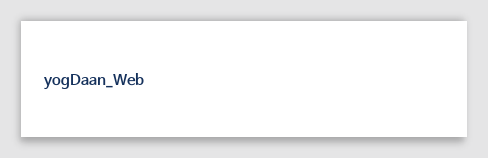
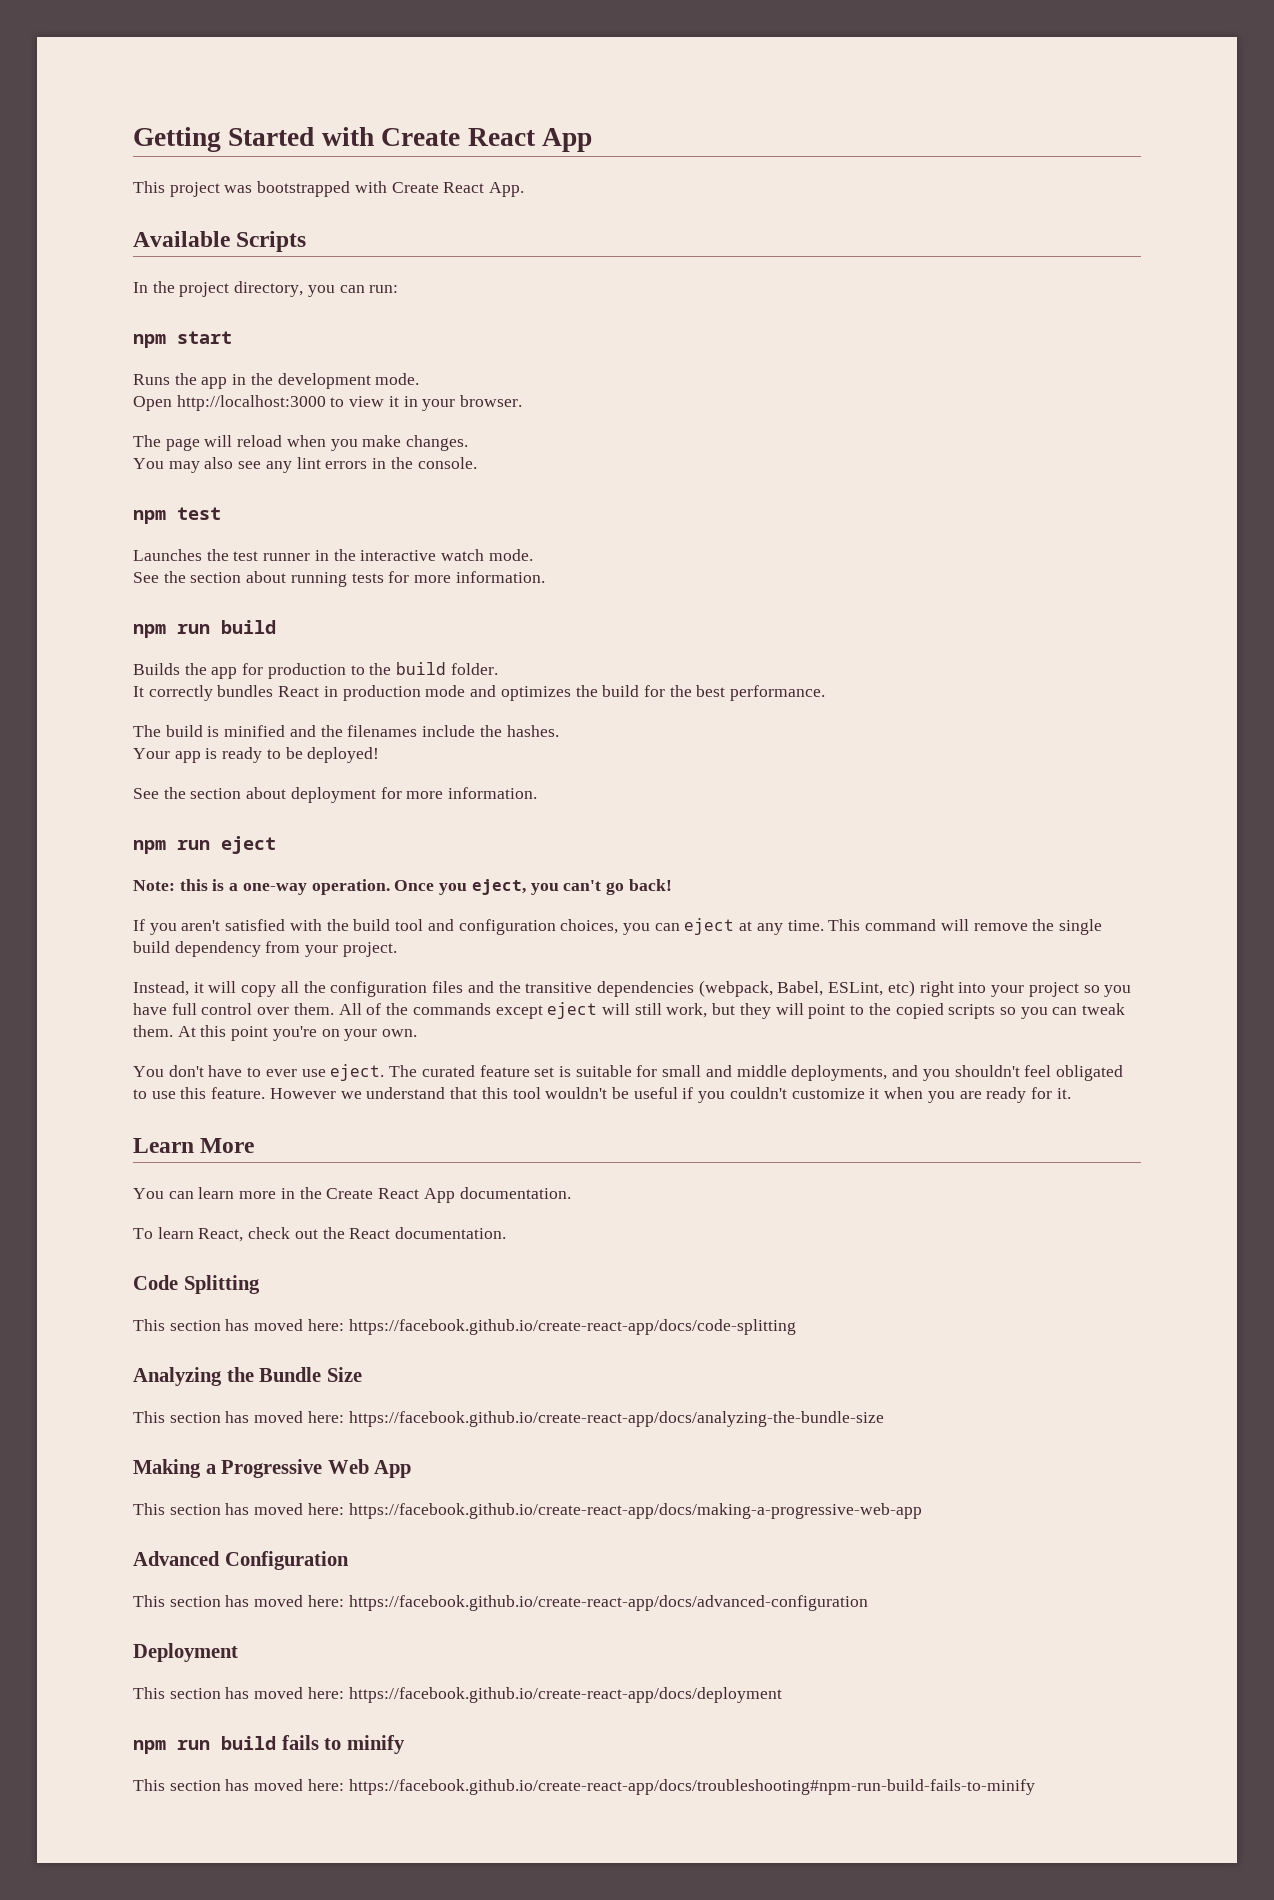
- yogDaan_Web
+ Getting Started with Create React App
+ This project was bootstrapped with Create React App.
+ Available Scripts
+ In the project directory, you can run:
+ npm start
+ Runs the app in the development mode.
+ Open http://localhost:3000 to view it in your browser.
+ The page will reload when you make changes.
+ You may also see any lint errors in the console.
+ npm test
+ Launches the test runner in the interactive watch mode.
+ See the section about running tests for more information.
+ npm run build
+ Builds the app for production to the build folder.
+ It correctly bundles React in production mode and optimizes the build for the best performance.
+ The build is minified and the filenames include the hashes.
+ Your app is ready to be deployed!
+ See the section about deployment for more information.
+ npm run eject
+ Note: this is a one-way operation. Once you eject, you can't go back!
+ If you aren't satisfied with the build tool and configuration choices, you can eject at any time. This command will remove the single build dependency from your project.
+ Instead, it will copy all the configuration files and the transitive dependencies (webpack, Babel, ESLint, etc) right into your project so you have full control over them. All of the commands except eject will still work, but they will point to the copied scripts so you can tweak them. At this point you're on your own.
+ You don't have to ever use eject. The curated feature set is suitable for small and middle deployments, and you shouldn't feel obligated to use this feature. However we understand that this tool wouldn't be useful if you couldn't customize it when you are ready for it.
+ Learn More
+ You can learn more in the Create React App documentation.
+ To learn React, check out the React documentation.
+ Code Splitting
+ This section has moved here: https://facebook.github.io/create-react-app/docs/code-splitting
+ Analyzing the Bundle Size
+ This section has moved here: https://facebook.github.io/create-react-app/docs/analyzing-the-bundle-size
+ Making a Progressive Web App
+ This section has moved here: https://facebook.github.io/create-react-app/docs/making-a-progressive-web-app
+ Advanced Configuration
+ This section has moved here: https://facebook.github.io/create-react-app/docs/advanced-configuration
+ Deployment
+ This section has moved here: https://facebook.github.io/create-react-app/docs/deployment
+ npm run build fails to minify
+ This section has moved here: https://facebook.github.io/create-react-app/docs/troubleshooting#npm-run-build-fails-to-minify

